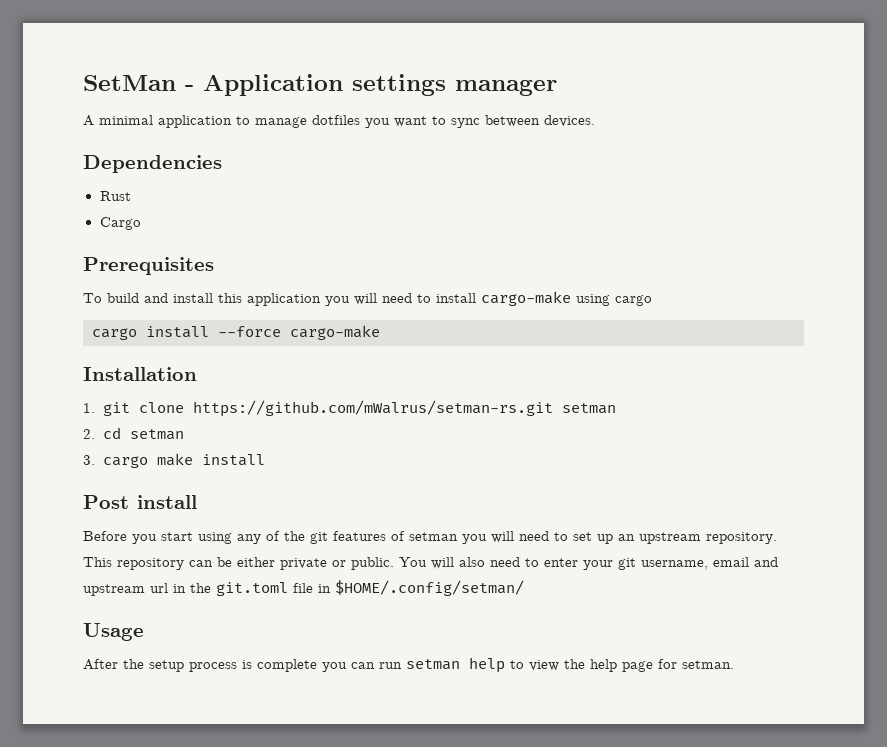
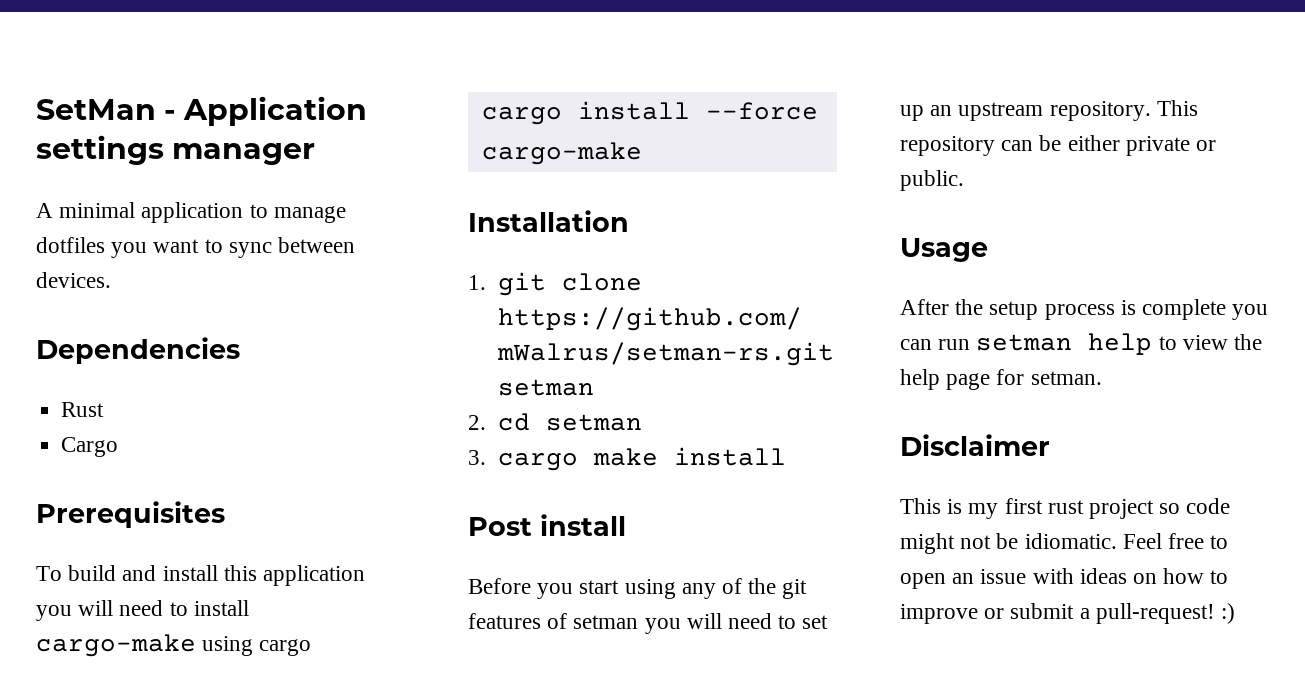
- You will also need to enter your git username, email and upstream url in the git.toml file in $HOME/.config/setman/
+ Disclaimer
+ This is my first rust project so code might not be idiomatic. Feel free to open an issue with ideas on how to improve or submit a pull-request! :)

